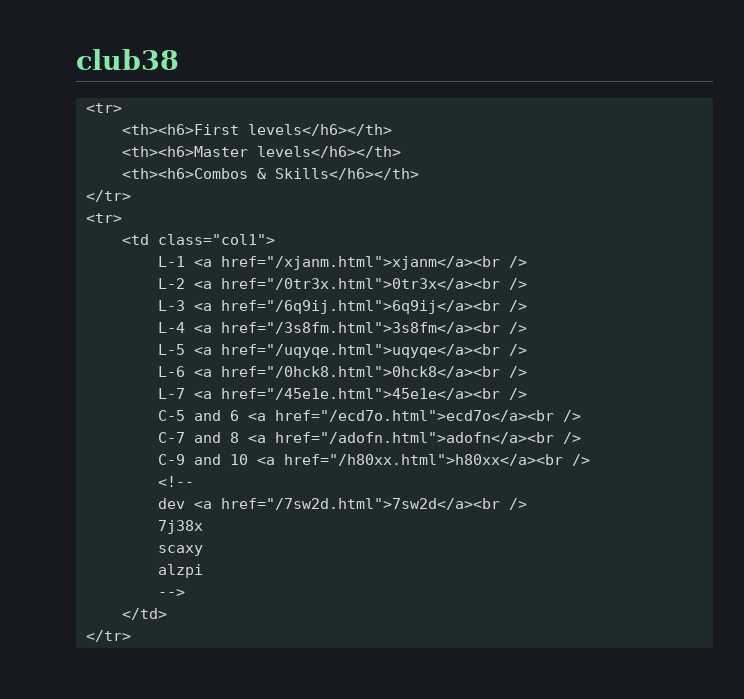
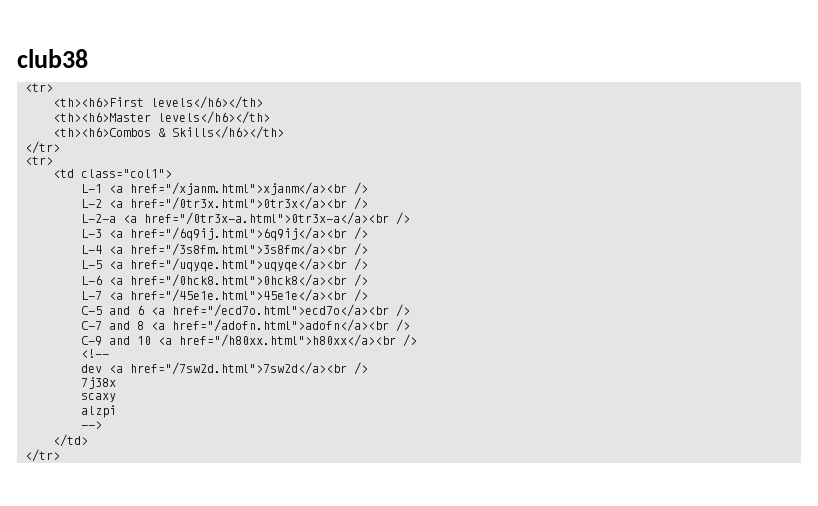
+ L-2-a <a href="/0tr3x-a.html">0tr3x-a</a><br />

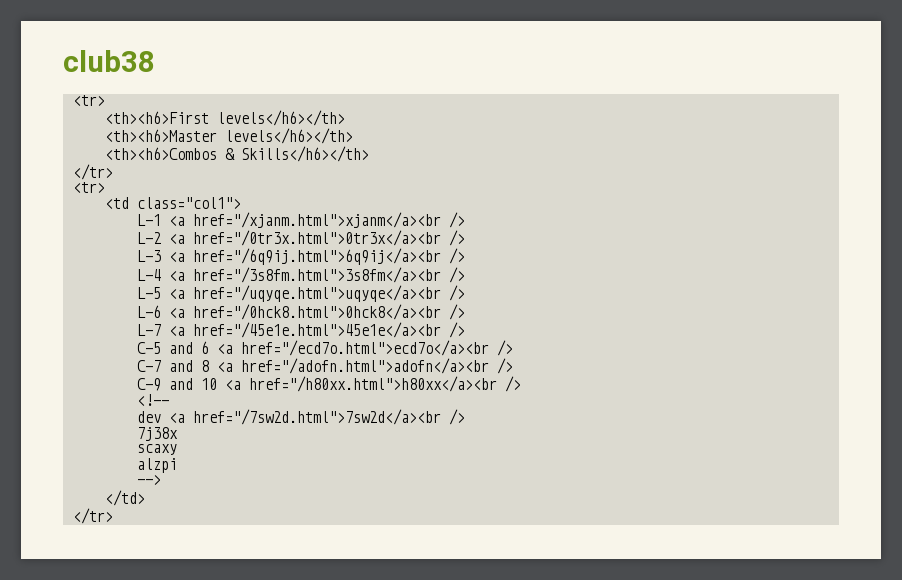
- L-2-a <a href="/0tr3x-a.html">0tr3x-a</a><br />

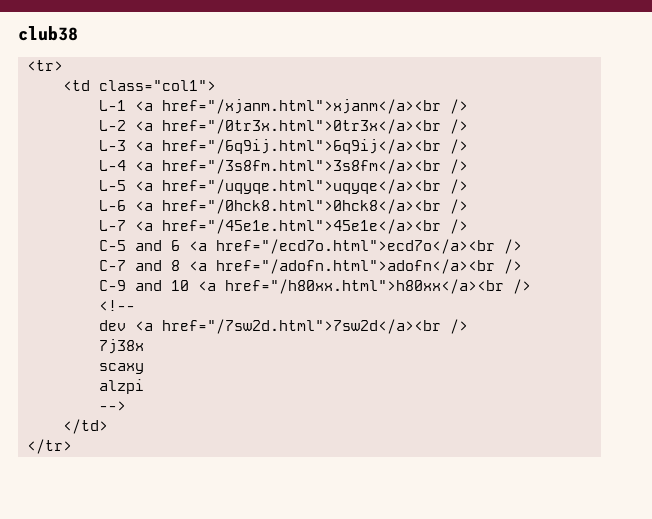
- <th><h6>First levels</h6></th>
- <th><h6>Master levels</h6></th>
- <th><h6>Combos & Skills</h6></th>
- </tr>
- <tr>

